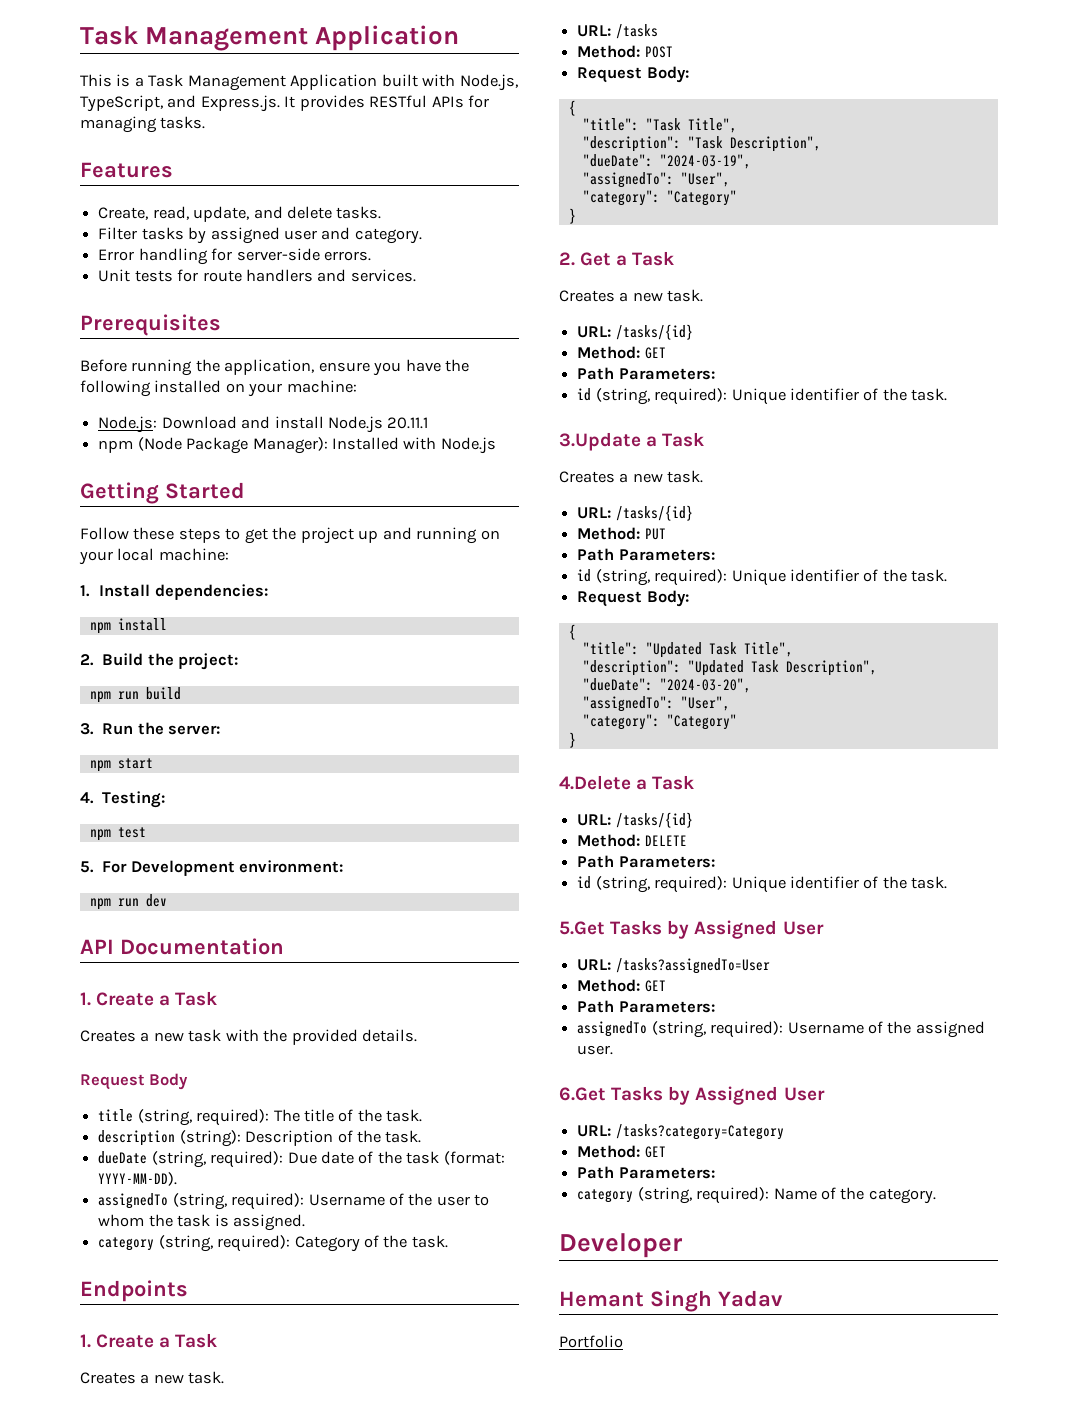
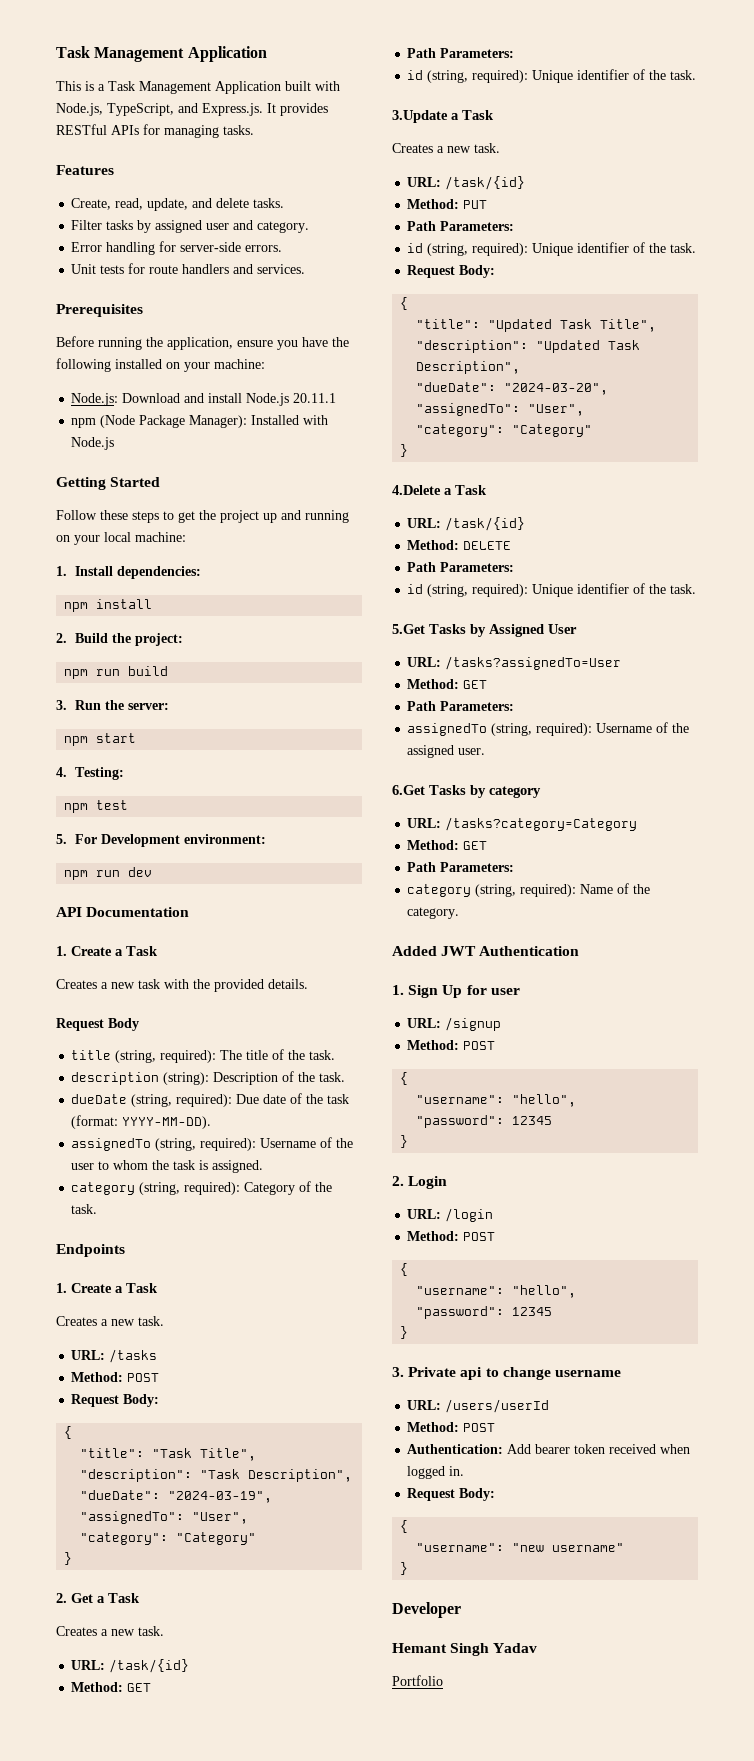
  2. Get a Task
  Creates a new task.
- URL: /tasks/{id}
+ URL: /task/{id}
  3.Update a Task
  Creates a new task.
- URL: /tasks/{id}
+ URL: /task/{id}
  4.Delete a Task
- URL: /tasks/{id}
+ URL: /task/{id}
- 6.Get Tasks by Assigned User
+ 6.Get Tasks by category
+ Added JWT Authentication
+ 1. Sign Up for user
+ URL: /signup
+ Method: POST
+ {
+ "username": "hello",
+ "password": 12345
+ }
+ 2. Login
+ URL: /login
+ Method: POST
+ {
+ "username": "hello",
+ "password": 12345
+ }
+ 3. Private api to change username
+ URL: /users/userId
+ Method: POST
+ Authentication: Add bearer token received when logged in.
+ Request Body:
+ {
+ "username": "new username"
+ }

